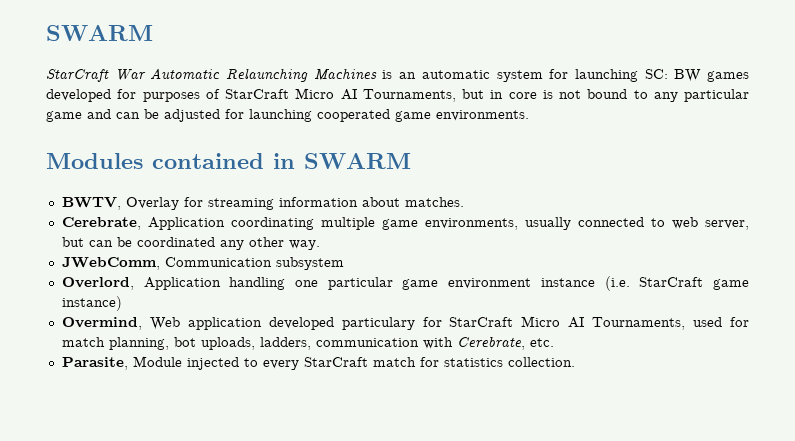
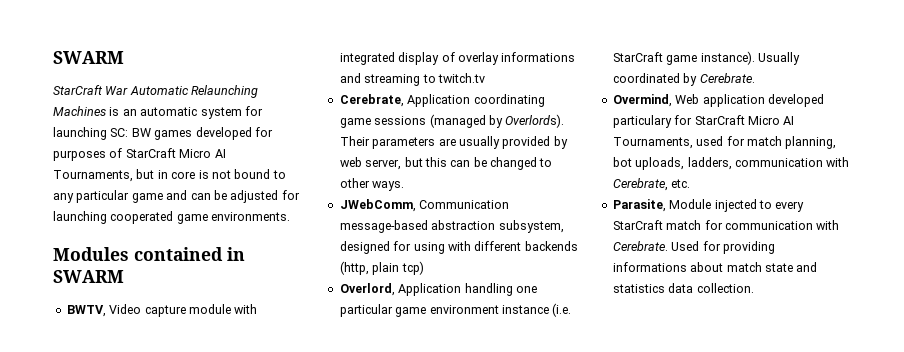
- BWTV, Overlay for streaming information about matches.
- Cerebrate, Application coordinating multiple game environments, usually connected to web server, but can be coordinated any other way.
- JWebComm, Communication subsystem
+ BWTV, Video capture module with integrated display of overlay informations and streaming to twitch.tv
+ Cerebrate, Application coordinating game sessions (managed by Overlords). Their parameters are usually provided by web server, but this can be changed to other ways.
+ JWebComm, Communication message-based abstraction subsystem, designed for using with different backends (http, plain tcp)
- Overlord, Application handling one particular game environment instance (i.e. StarCraft game instance)
+ Overlord, Application handling one particular game environment instance (i.e. StarCraft game instance). Usually coordinated by Cerebrate.
- Parasite, Module injected to every StarCraft match for statistics collection.
+ Parasite, Module injected to every StarCraft match for communication with Cerebrate. Used for providing informations about match state and statistics data collection.

